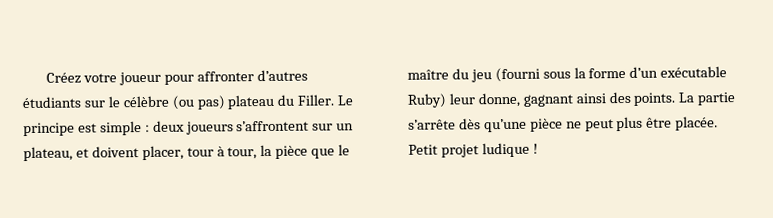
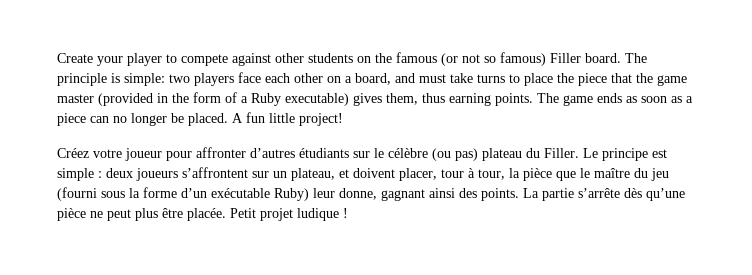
+ Create your player to compete against other students on the famous (or not so famous) Filler board. The principle is simple: two players face each other on a board, and must take turns to place the piece that the game master (provided in the form of a Ruby executable) gives them, thus earning points. The game ends as soon as a piece can no longer be placed. A fun little project!

